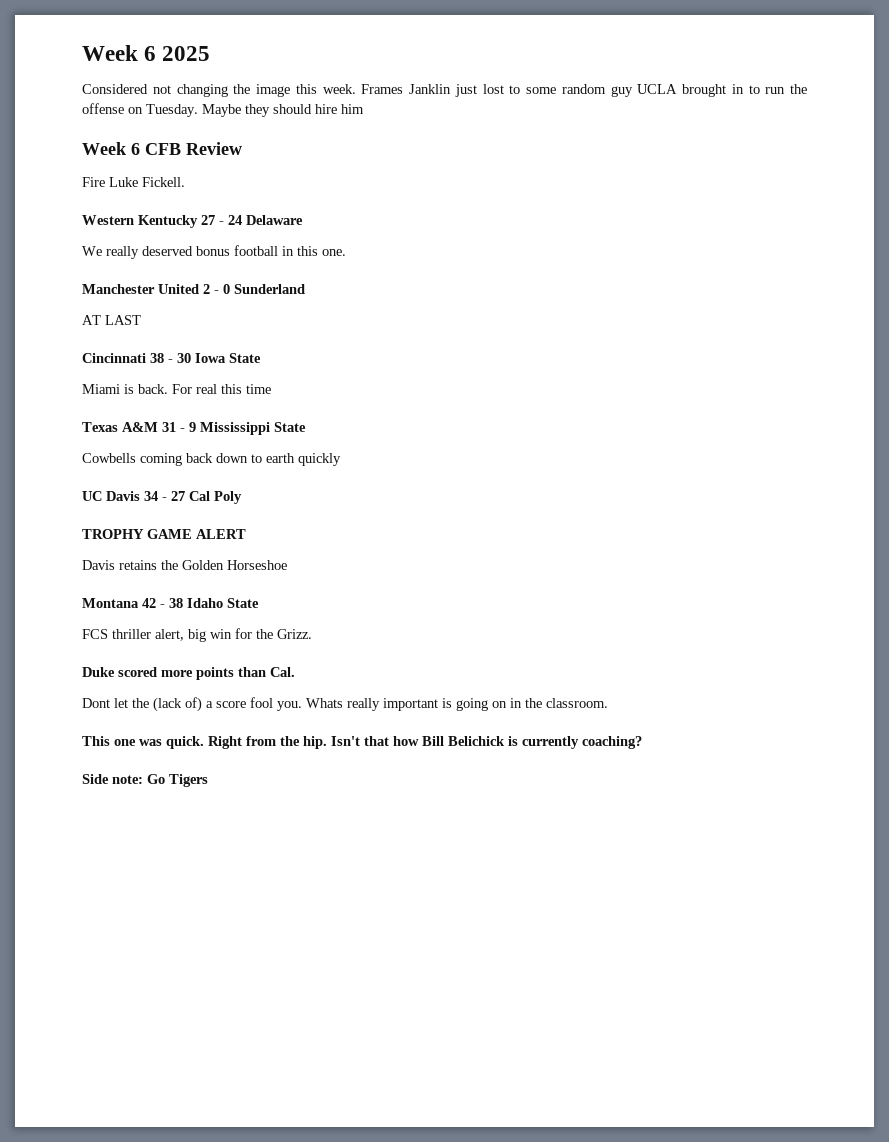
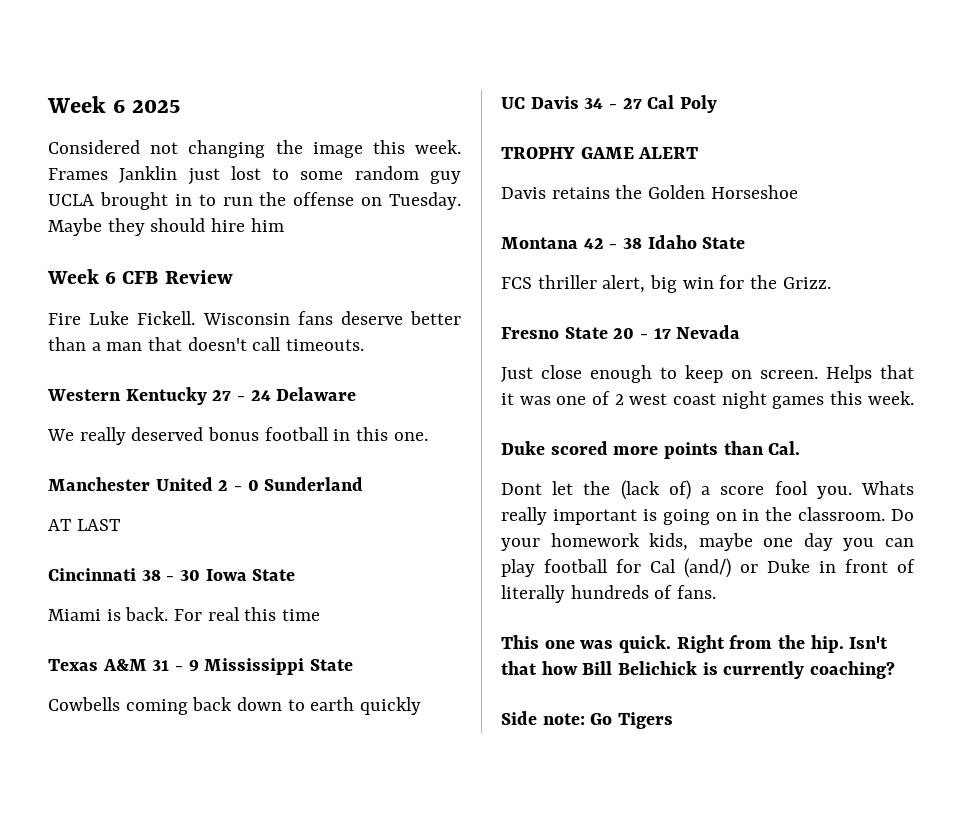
+ Wisconsin fans deserve better than a man that doesn't call timeouts.
+ Fresno State 20 - 17 Nevada
+ Just close enough to keep on screen. Helps that it was one of 2 west coast night games this week.
+ Do your homework kids, maybe one day you can play football for Cal (and/) or Duke in front of literally hundreds of fans.

